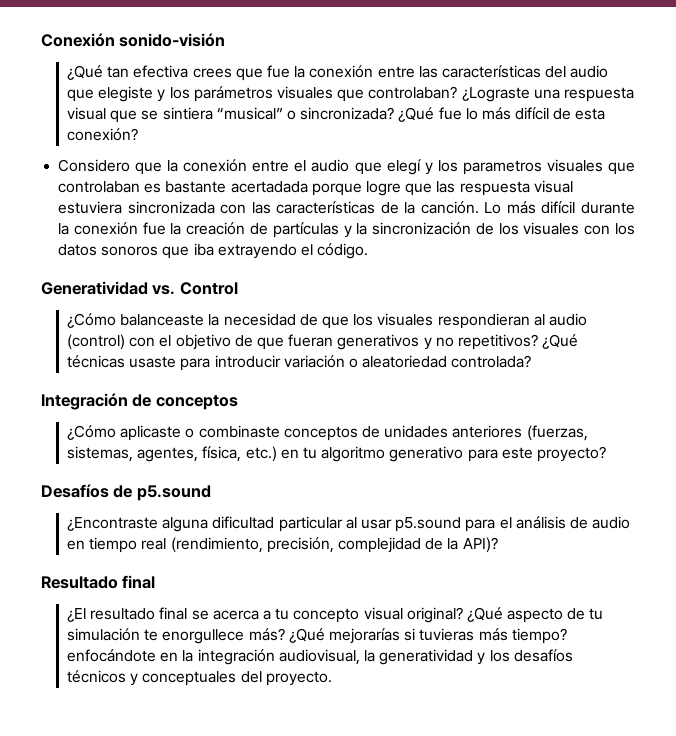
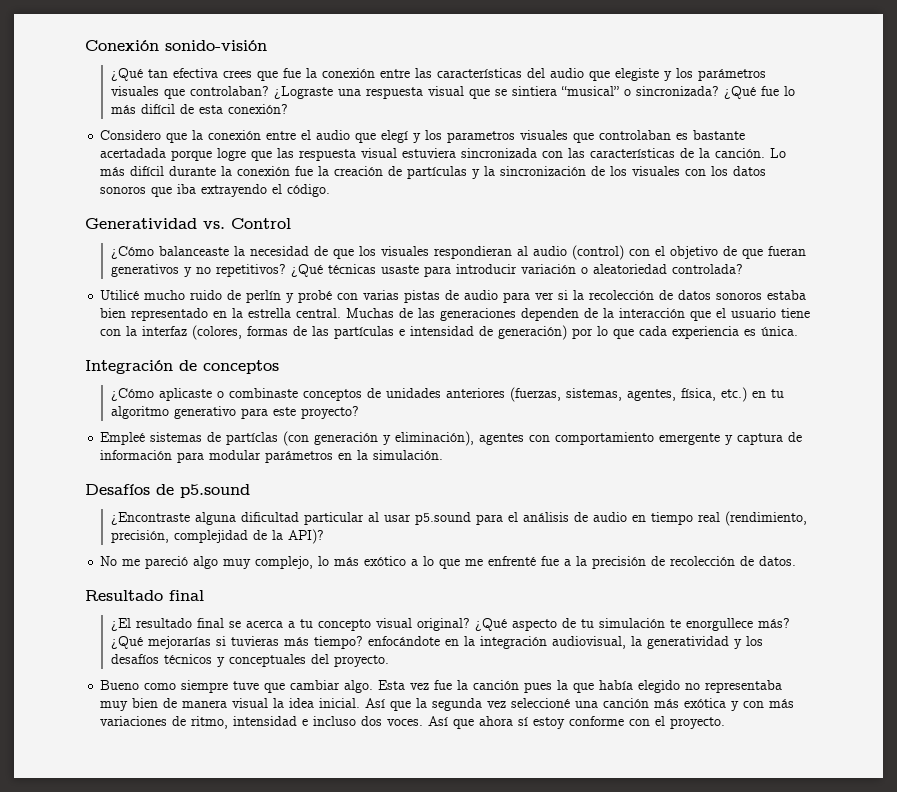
+ Utilicé mucho ruido de perlín y probé con varias pistas de audio para ver si la recolección de datos sonoros estaba bien representado en la estrella central. Muchas de las generaciones dependen de la interacción que el usuario tiene con la interfaz (colores, formas de las partículas e intensidad de generación) por lo que cada experiencia es única.
+ Empleé sistemas de partíclas (con generación y eliminación), agentes con comportamiento emergente y captura de información para modular parámetros en la simulación.
+ No me pareció algo muy complejo, lo más exótico a lo que me enfrenté fue a la precisión de recolección de datos.
+ Bueno como siempre tuve que cambiar algo. Esta vez fue la canción pues la que había elegido no representaba muy bien de manera visual la idea inicial. Así que la segunda vez seleccioné una canción más exótica y con más variaciones de ritmo, intensidad e incluso dos voces. Así que ahora sí estoy conforme con el proyecto.

